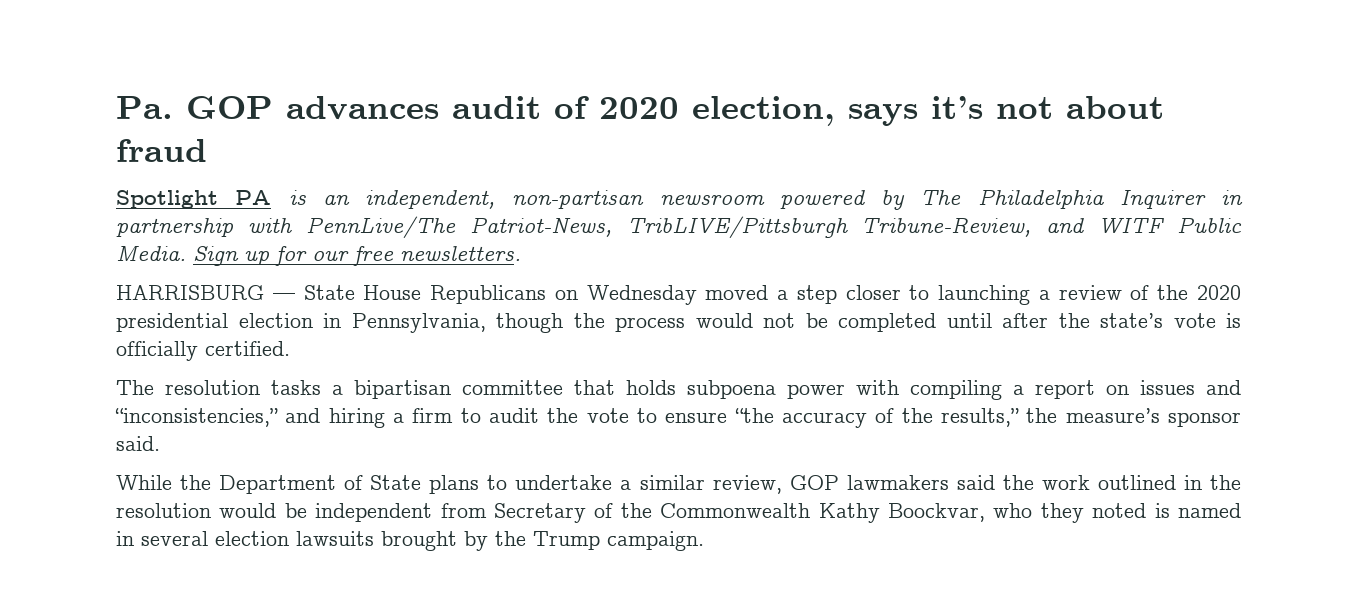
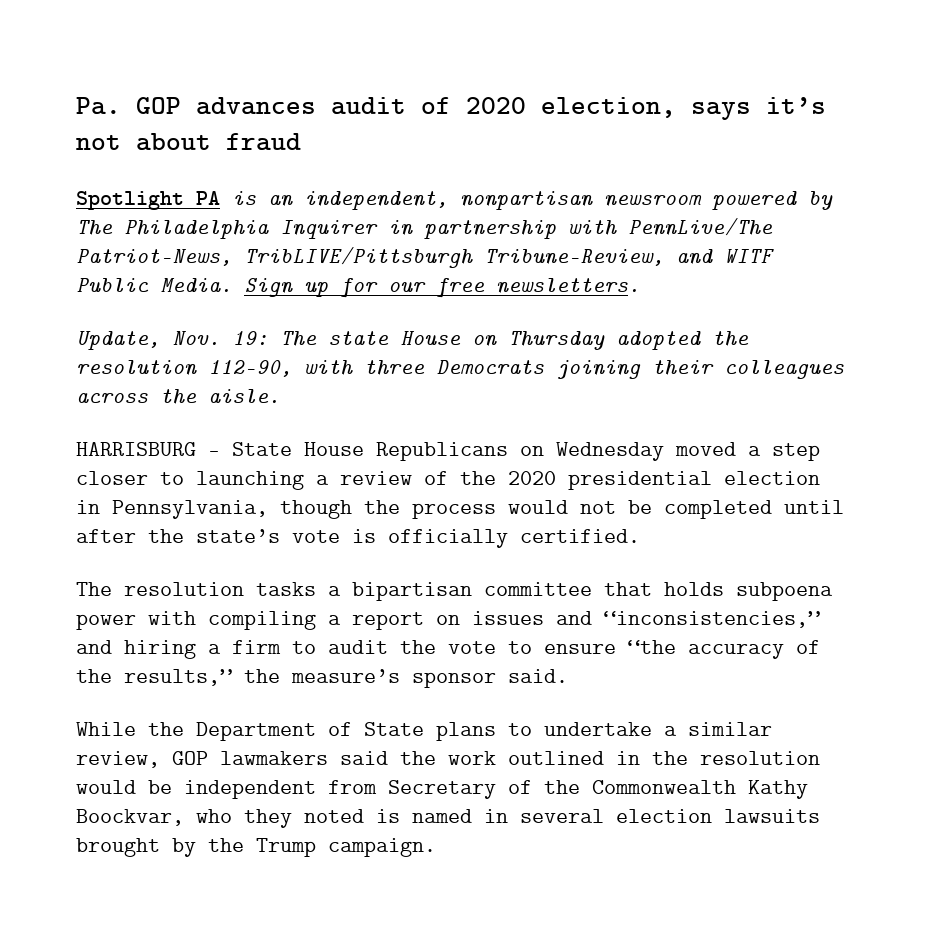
- Spotlight PA is an independent, non-partisan newsroom powered by The Philadelphia Inquirer in partnership with PennLive/The Patriot-News, TribLIVE/Pittsburgh Tribune-Review, and WITF Public Media.
+ Spotlight PA is an independent, nonpartisan newsroom powered by The Philadelphia Inquirer in partnership with PennLive/The Patriot-News, TribLIVE/Pittsburgh Tribune-Review, and WITF Public Media.
+ Update, Nov. 19: The state House on Thursday adopted the resolution 112-90, with three Democrats joining their colleagues across the aisle.

